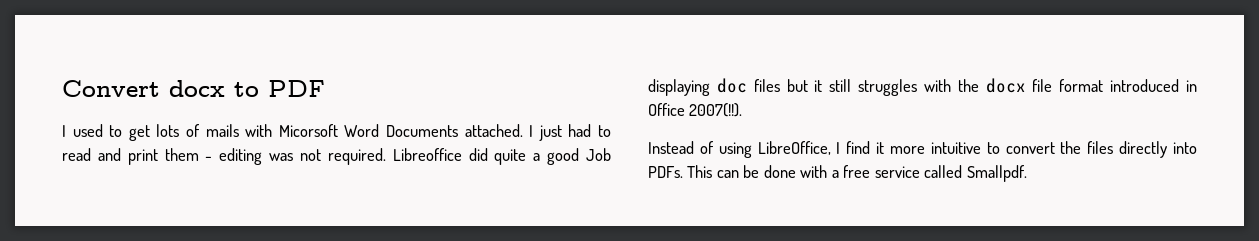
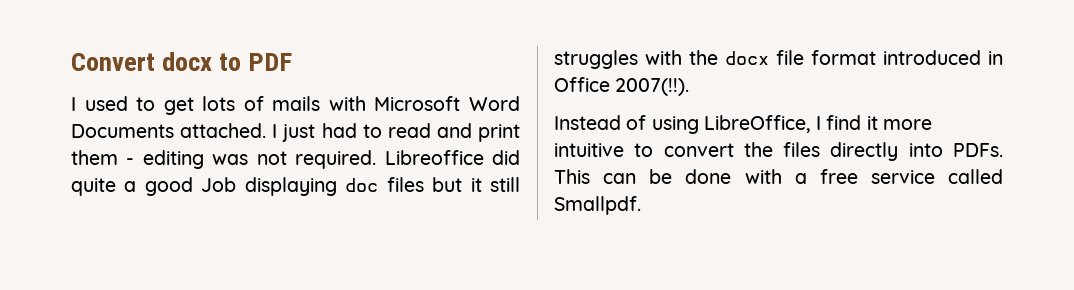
- I used to get lots of mails with Micorsoft Word Documents attached.
+ I used to get lots of mails with Microsoft Word Documents attached.

